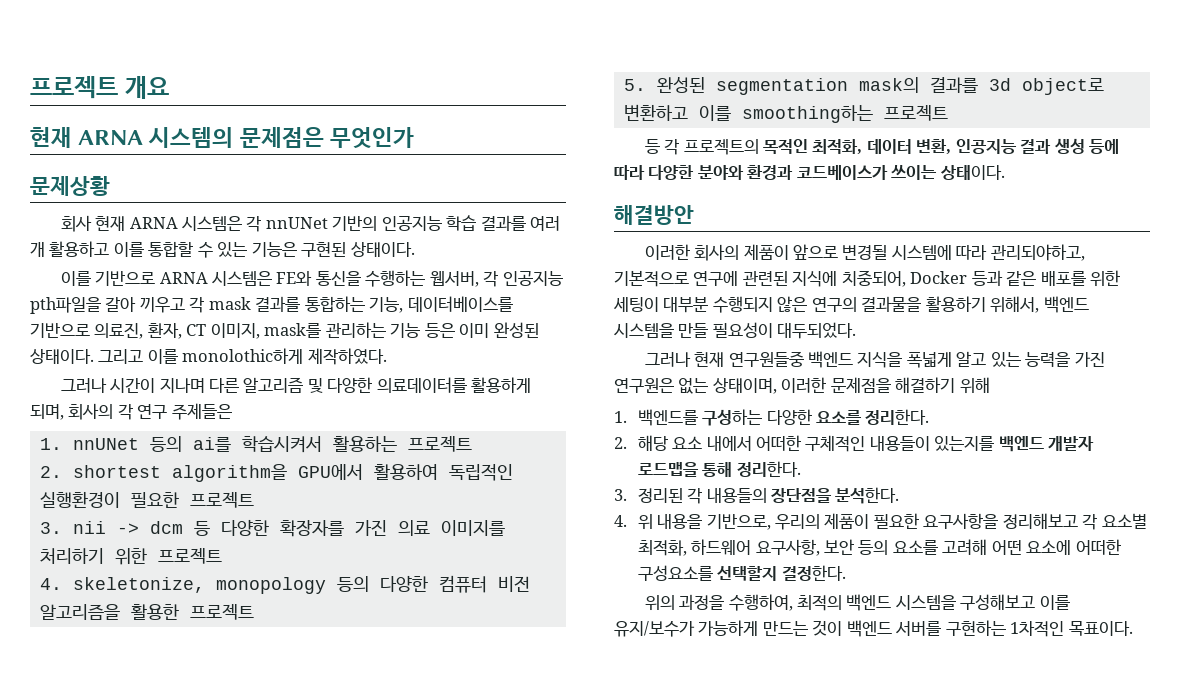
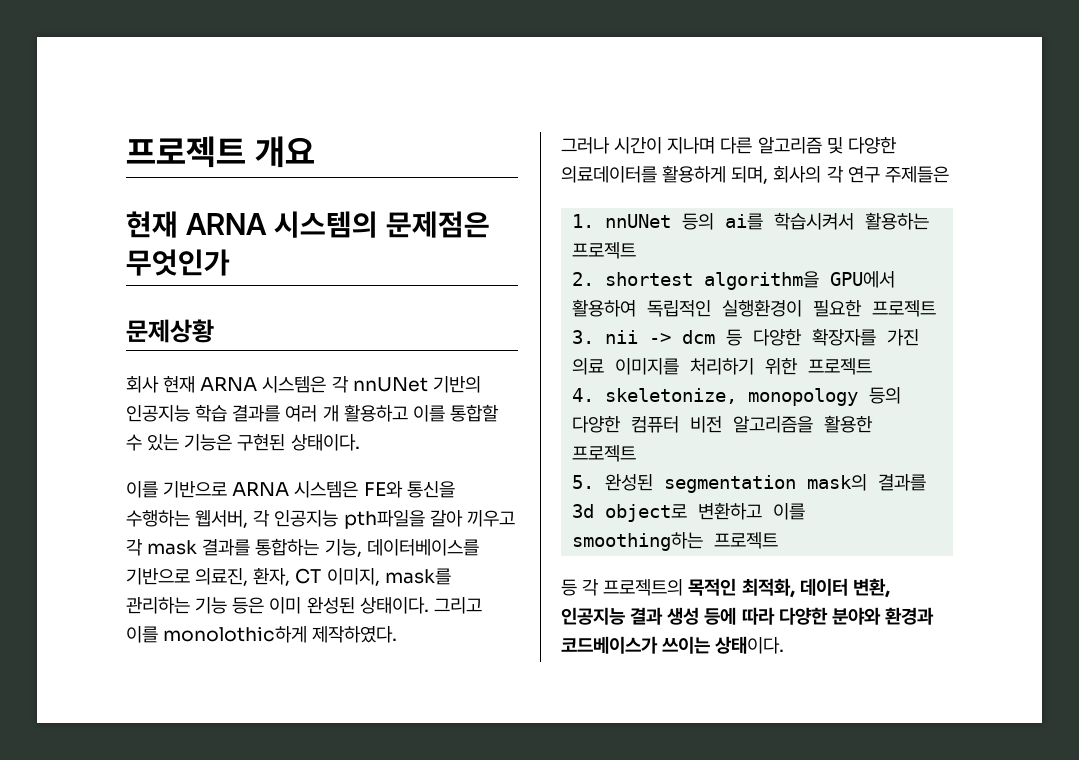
- 해결방안
- 이러한 회사의 제품이 앞으로 변경될 시스템에 따라 관리되야하고, 기본적으로 연구에 관련된 지식에 치중되어, Docker 등과 같은 배포를 위한 세팅이 대부분 수행되지 않은 연구의 결과물을 활용하기 위해서, 백엔드 시스템을 만들 필요성이 대두되었다.
- 그러나 현재 연구원들중 백엔드 지식을 폭넓게 알고 있는 능력을 가진 연구원은 없는 상태이며, 이러한 문제점을 해결하기 위해
- 1. 백엔드를 구성하는 다양한 요소를 정리한다.
- 2. 해당 요소 내에서 어떠한 구체적인 내용들이 있는지를 백엔드 개발자 로드맵을 통해 정리한다.
- 3. 정리된 각 내용들의 장단점을 분석한다.
- 4. 위 내용을 기반으로, 우리의 제품이 필요한 요구사항을 정리해보고 각 요소별 최적화, 하드웨어 요구사항, 보안 등의 요소를 고려해 어떤 요소에 어떠한 구성요소를 선택할지 결정한다.
- 위의 과정을 수행하여, 최적의 백엔드 시스템을 구성해보고 이를 유지/보수가 가능하게 만드는 것이 백엔드 서버를 구현하는 1차적인 목표이다.

